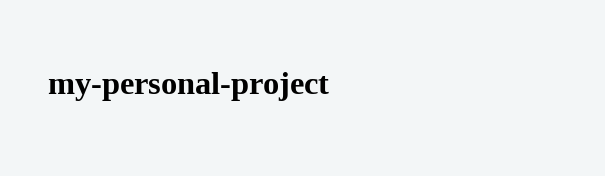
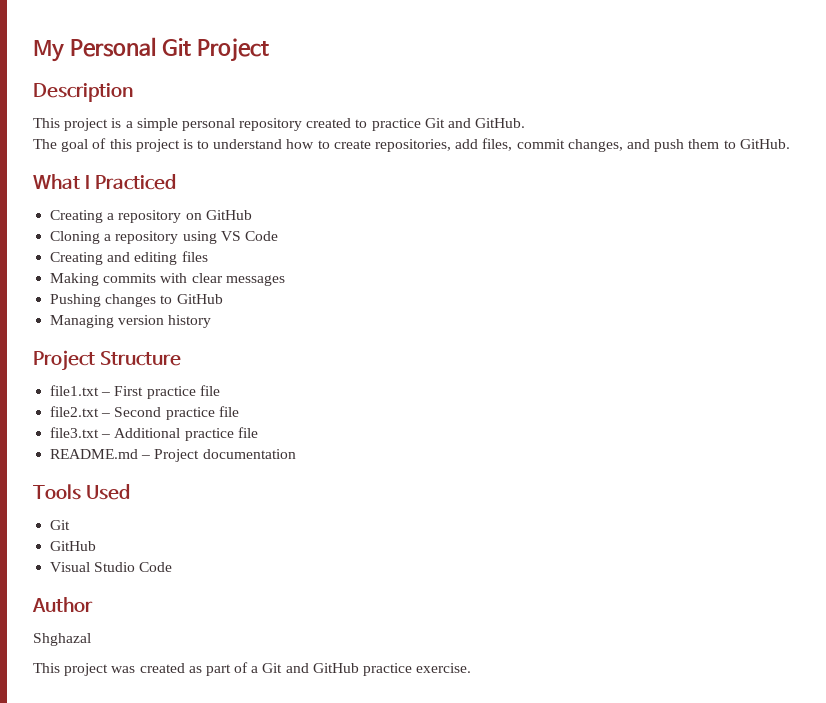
- my-personal-project
+ My Personal Git Project
+ Description
+ This project is a simple personal repository created to practice Git and GitHub.
+ The goal of this project is to understand how to create repositories, add files, commit changes, and push them to GitHub.
+ What I Practiced
+ Creating a repository on GitHub
+ Cloning a repository using VS Code
+ Creating and editing files
+ Making commits with clear messages
+ Pushing changes to GitHub
+ Managing version history
+ Project Structure
+ file1.txt – First practice file
+ file2.txt – Second practice file
+ file3.txt – Additional practice file
+ README.md – Project documentation
+ Tools Used
+ Git
+ GitHub
+ Visual Studio Code
+ Author
+ Shghazal
+ This project was created as part of a Git and GitHub practice exercise.

